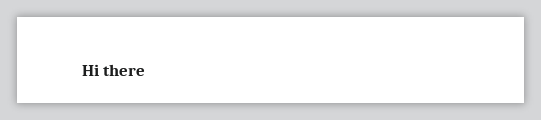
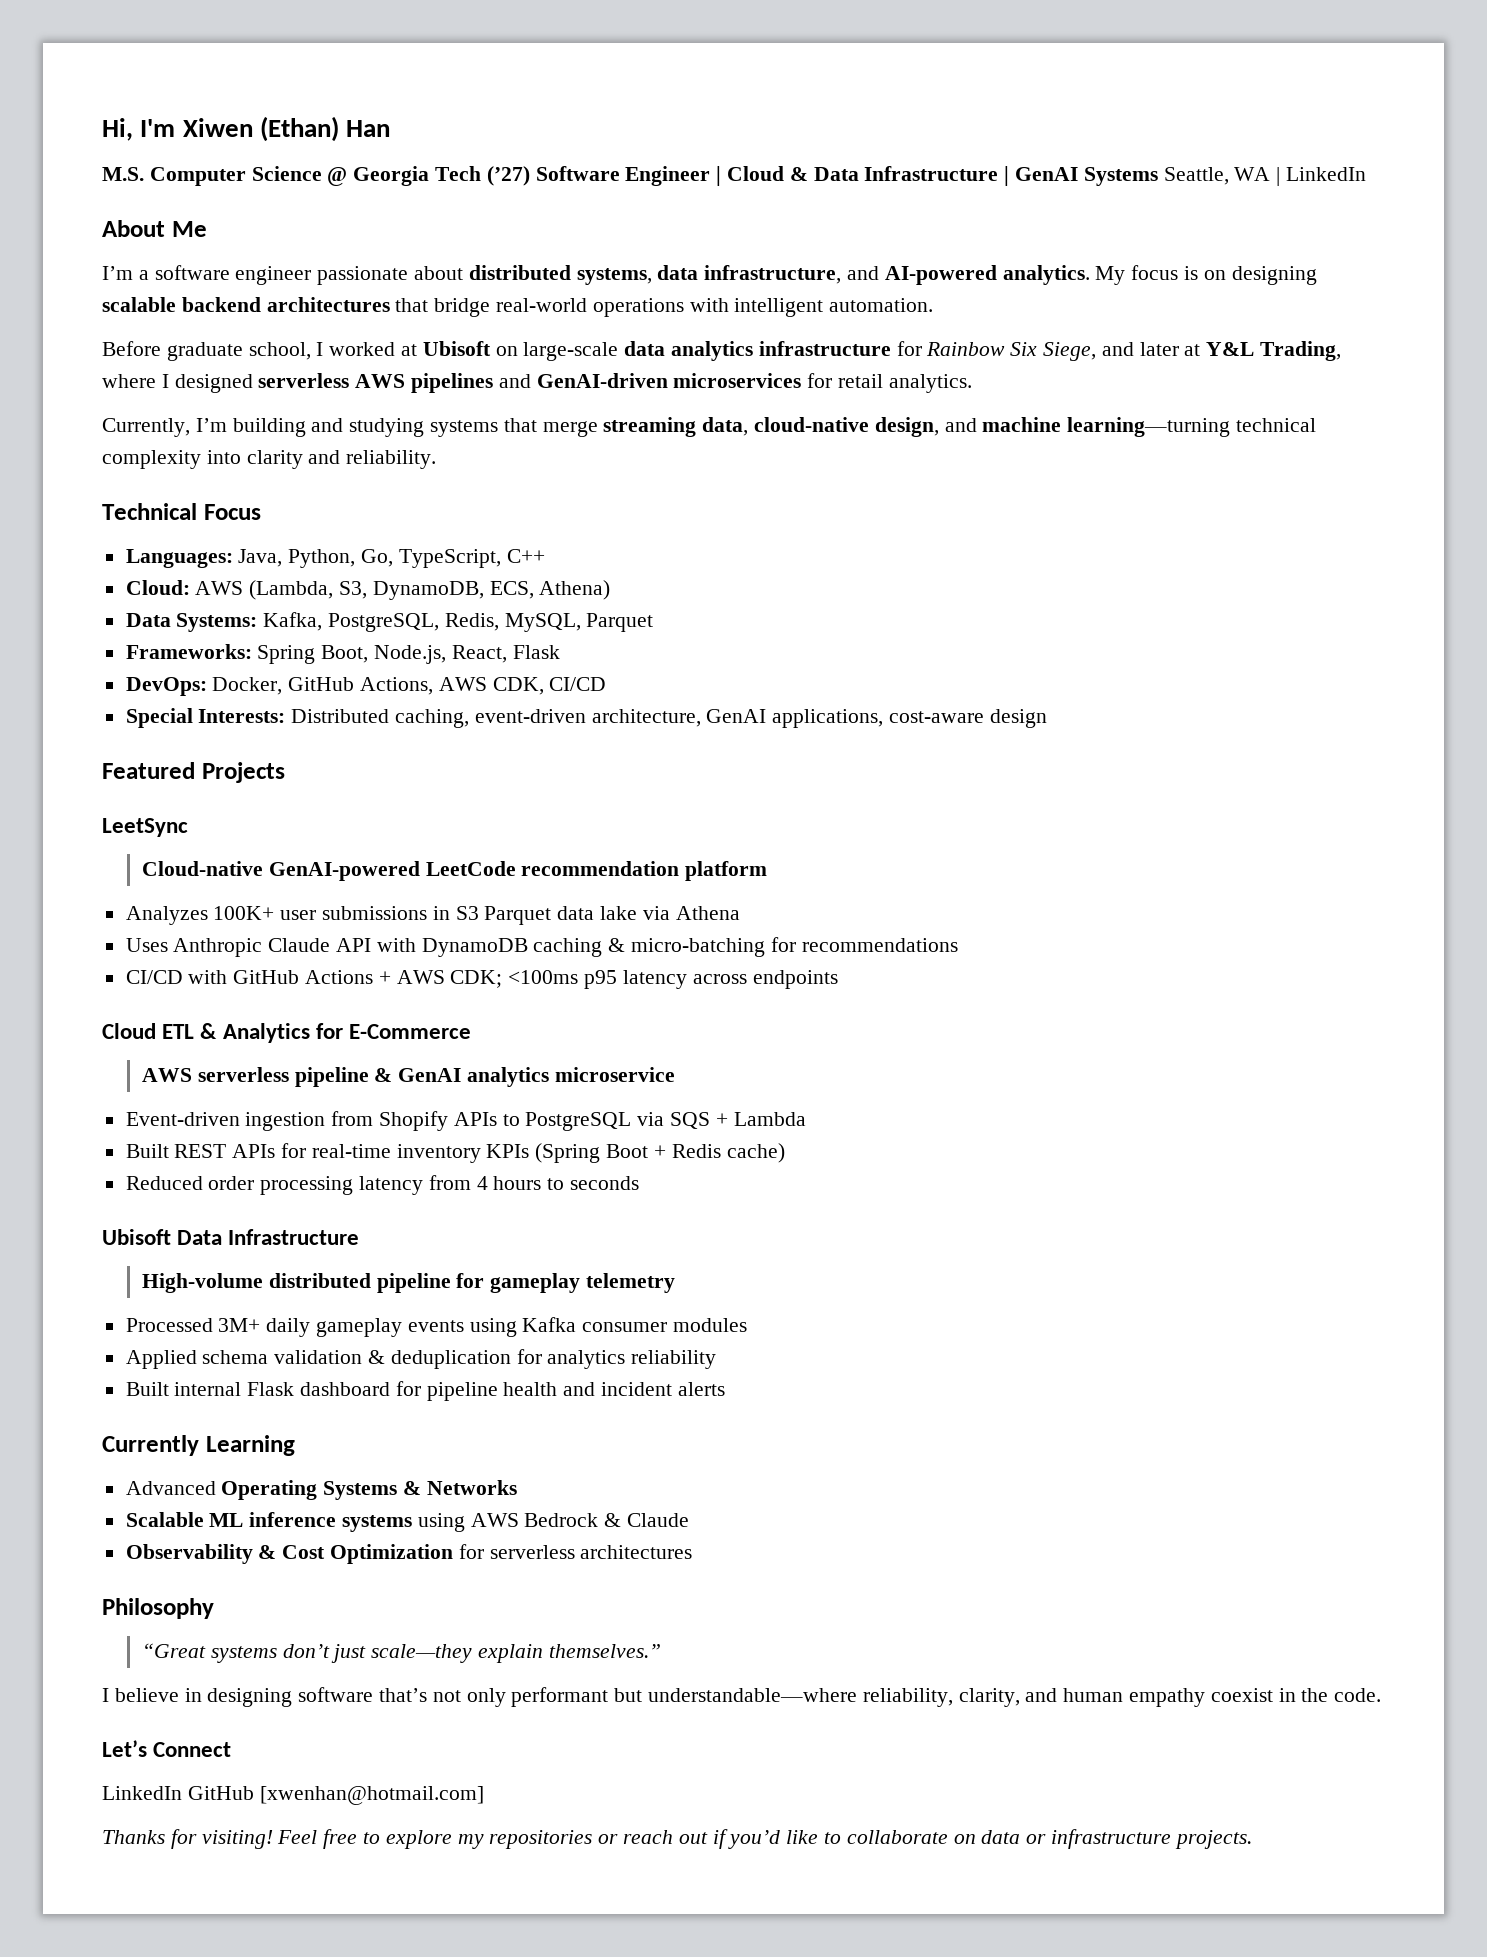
- Hi there
+ Hi, I'm Xiwen (Ethan) Han
+ M.S. Computer Science @ Georgia Tech (’27) Software Engineer | Cloud & Data Infrastructure | GenAI Systems Seattle, WA | LinkedIn
+ About Me
+ I’m a software engineer passionate about distributed systems, data infrastructure, and AI-powered analytics. My focus is on designing scalable backend architectures that bridge real-world operations with intelligent automation.
+ Before graduate school, I worked at Ubisoft on large-scale data analytics infrastructure for Rainbow Six Siege, and later at Y&L Trading, where I designed serverless AWS pipelines and GenAI-driven microservices for retail analytics.
+ Currently, I’m building and studying systems that merge streaming data, cloud-native design, and machine learning—turning technical complexity into clarity and reliability.
+ Technical Focus
+ Languages: Java, Python, Go, TypeScript, C++
+ Cloud: AWS (Lambda, S3, DynamoDB, ECS, Athena)
+ Data Systems: Kafka, PostgreSQL, Redis, MySQL, Parquet
+ Frameworks: Spring Boot, Node.js, React, Flask
+ DevOps: Docker, GitHub Actions, AWS CDK, CI/CD
+ Special Interests: Distributed caching, event-driven architecture, GenAI applications, cost-aware design
+ Featured Projects
+ LeetSync
+ Cloud-native GenAI-powered LeetCode recommendation platform
+ Analyzes 100K+ user submissions in S3 Parquet data lake via Athena
+ Uses Anthropic Claude API with DynamoDB caching & micro-batching for recommendations
+ CI/CD with GitHub Actions + AWS CDK; <100ms p95 latency across endpoints
+ Cloud ETL & Analytics for E-Commerce
+ AWS serverless pipeline & GenAI analytics microservice
+ Event-driven ingestion from Shopify APIs to PostgreSQL via SQS + Lambda
+ Built REST APIs for real-time inventory KPIs (Spring Boot + Redis cache)
+ Reduced order processing latency from 4 hours to seconds
+ Ubisoft Data Infrastructure
+ High-volume distributed pipeline for gameplay telemetry
+ Processed 3M+ daily gameplay events using Kafka consumer modules
+ Applied schema validation & deduplication for analytics reliability
+ Built internal Flask dashboard for pipeline health and incident alerts
+ Currently Learning
+ Advanced Operating Systems & Networks
+ Scalable ML inference systems using AWS Bedrock & Claude
+ Observability & Cost Optimization for serverless architectures
+ Philosophy
+ “Great systems don’t just scale—they explain themselves.”
+ I believe in designing software that’s not only performant but understandable—where reliability, clarity, and human empathy coexist in the code.
+ Let’s Connect
+ LinkedIn GitHub [xwenhan@hotmail.com]
+ Thanks for visiting! Feel free to explore my repositories or reach out if you’d like to collaborate on data or infrastructure projects.

